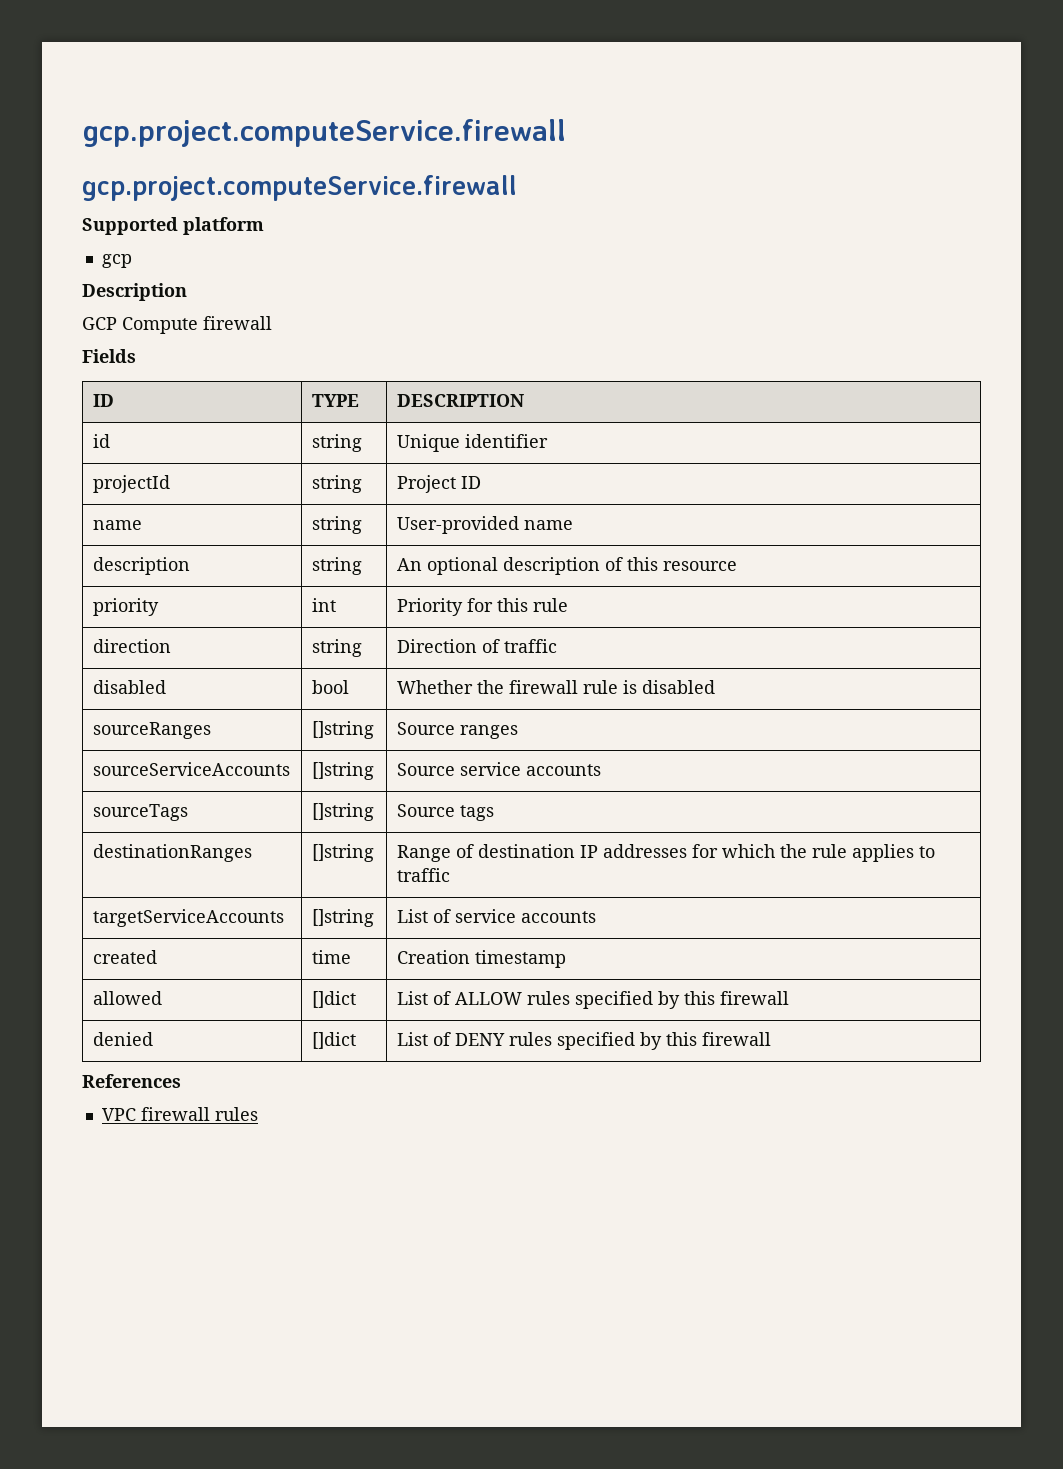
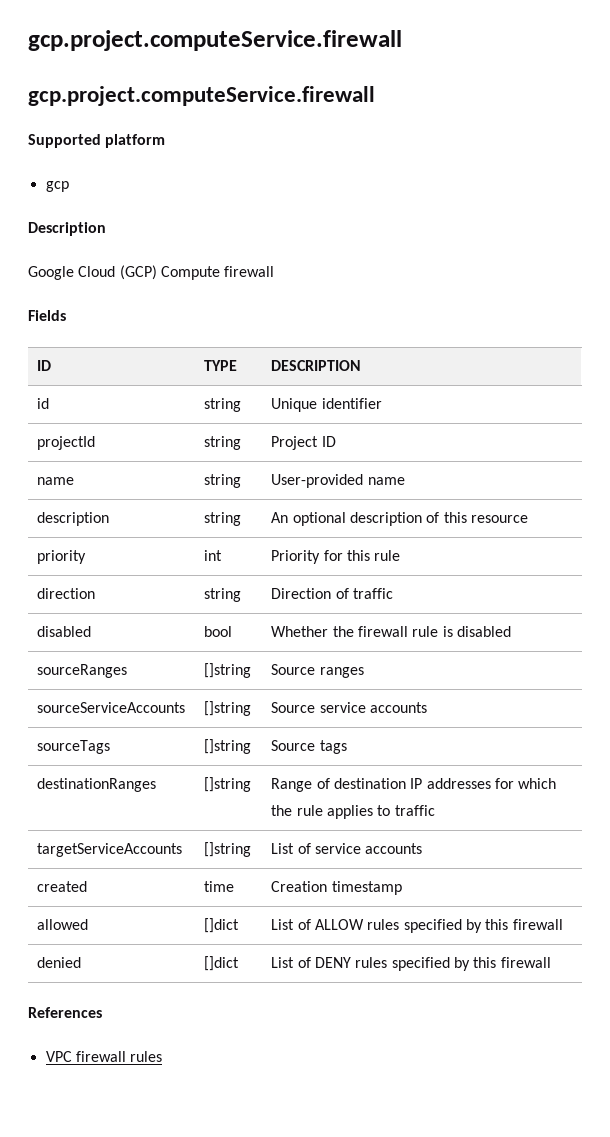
- GCP Compute firewall
+ Google Cloud (GCP) Compute firewall

